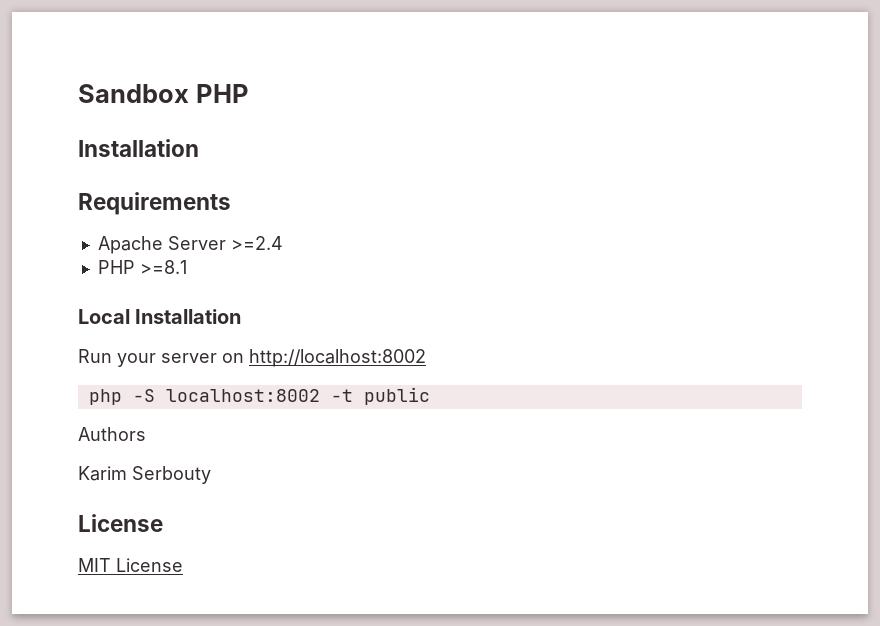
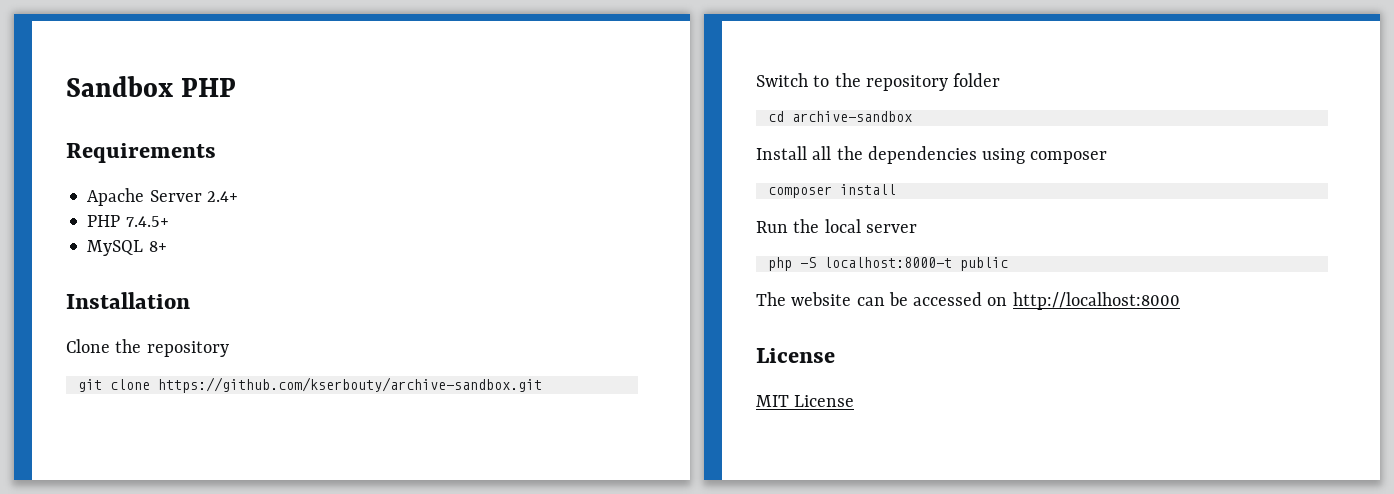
  Sandbox PHP
- Installation
- Apache Server >=2.4
- PHP >=8.1
- Local Installation
+ Apache Server 2.4+
+ PHP 7.4.5+
+ MySQL 8+
+ Installation
+ Clone the repository
+ git clone https://github.com/kserbouty/archive-sandbox.git
+ Switch to the repository folder
+ cd archive-sandbox
+ Install all the dependencies using composer
+ composer install
- Run your server on http://localhost:8002
+ Run the local server
- php -S localhost:8002 -t public
+ php -S localhost:8000-t public
- Authors
- Karim Serbouty
+ The website can be accessed on http://localhost:8000

